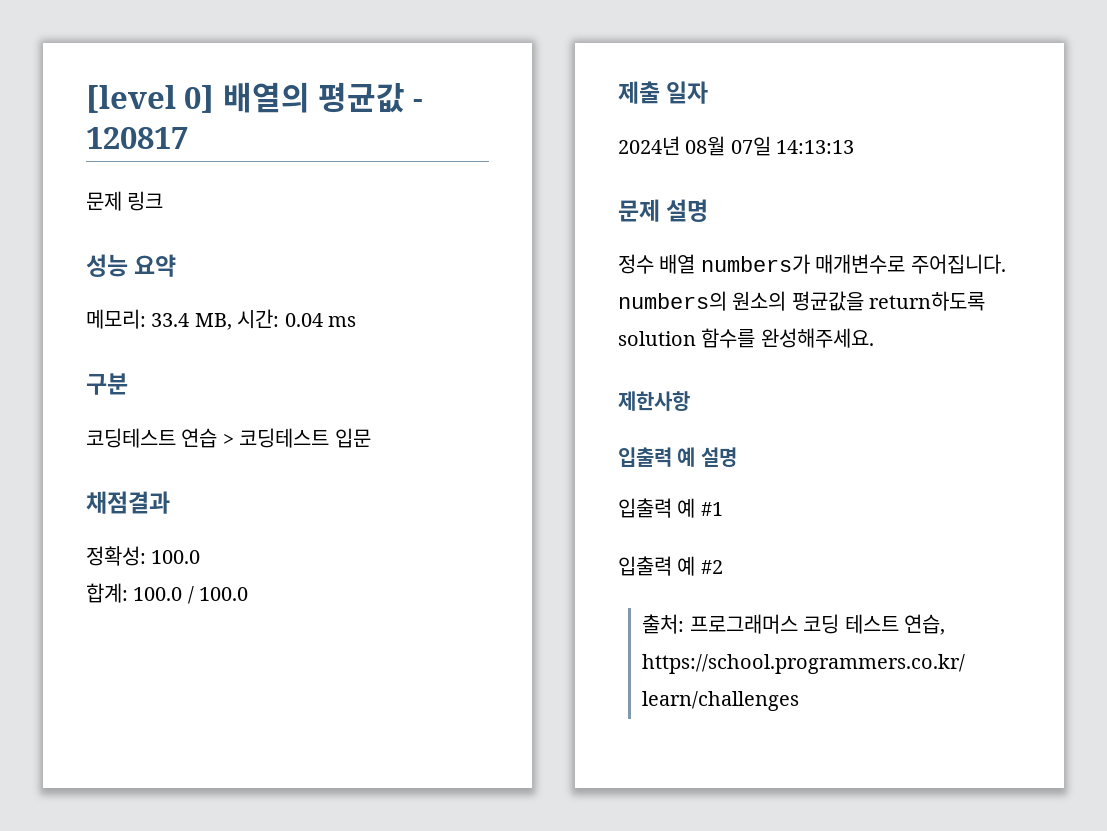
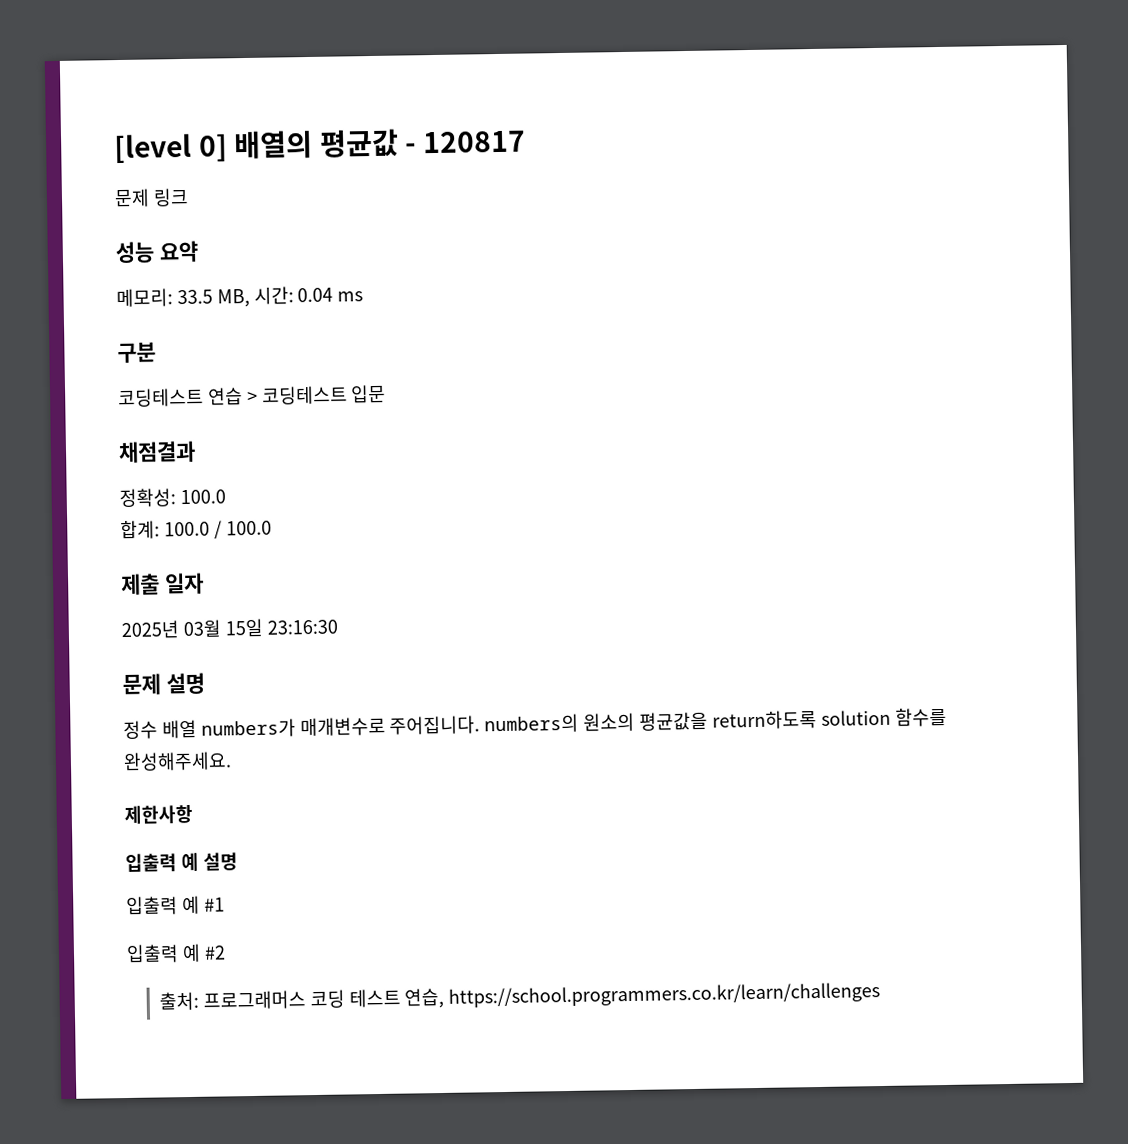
- 메모리: 33.4 MB, 시간: 0.04 ms
+ 메모리: 33.5 MB, 시간: 0.04 ms
- 2024년 08월 07일 14:13:13
+ 2025년 03월 15일 23:16:30

